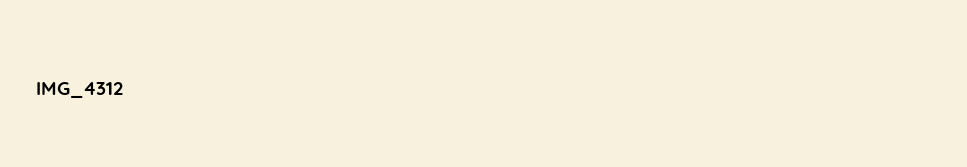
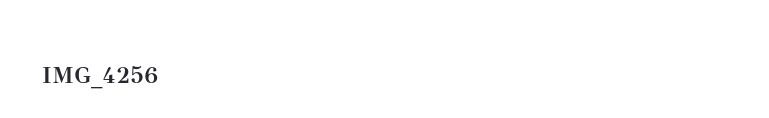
- IMG_4312
+ IMG_4256

